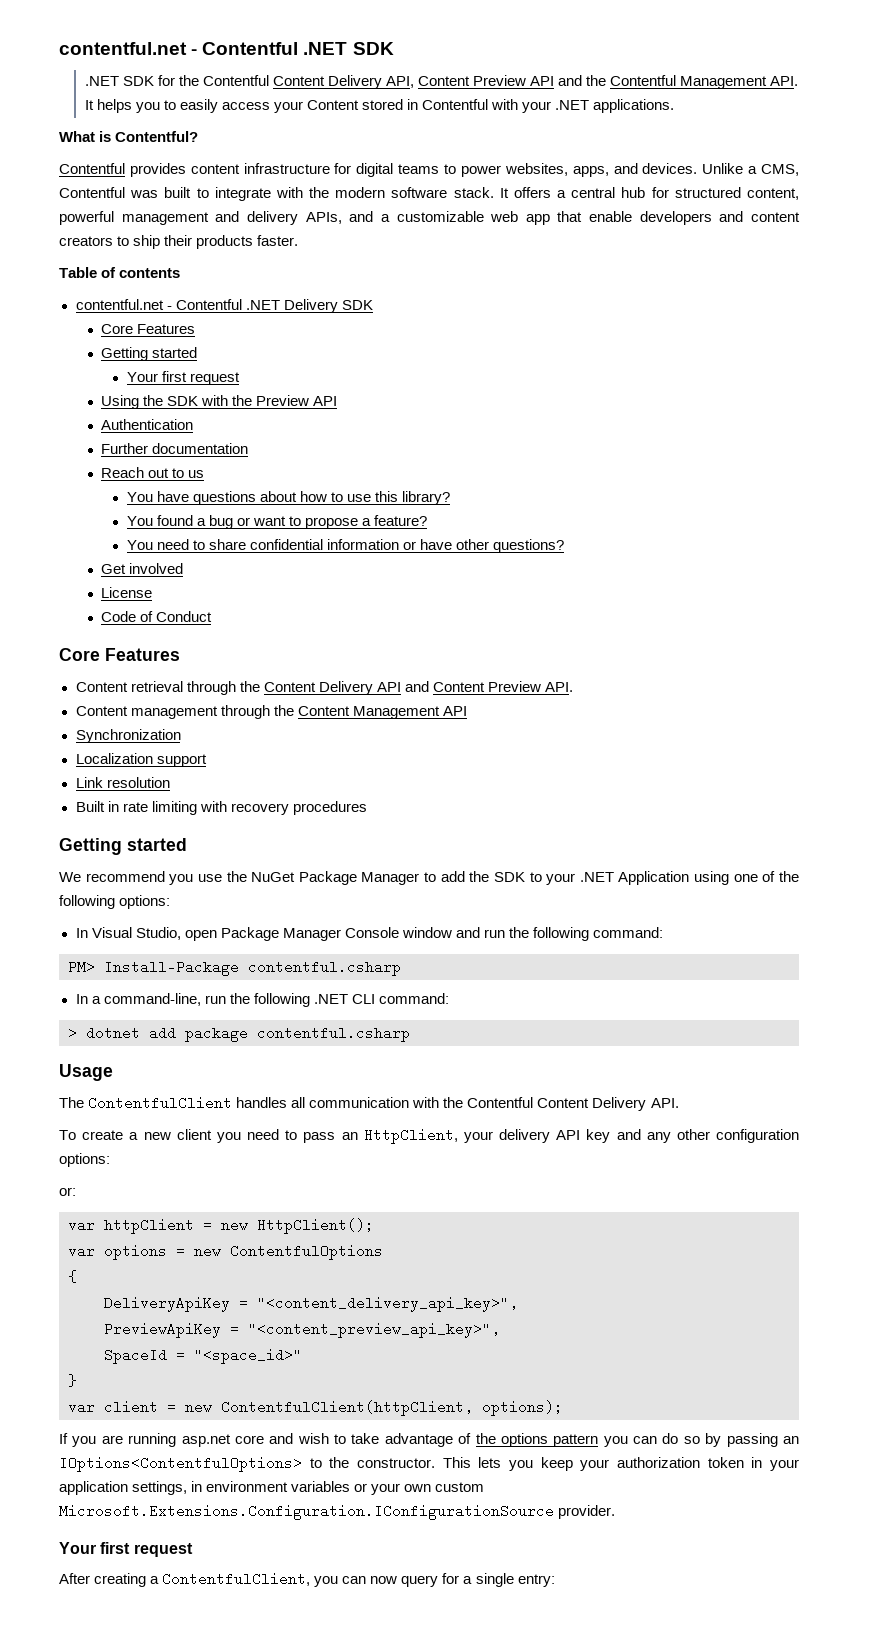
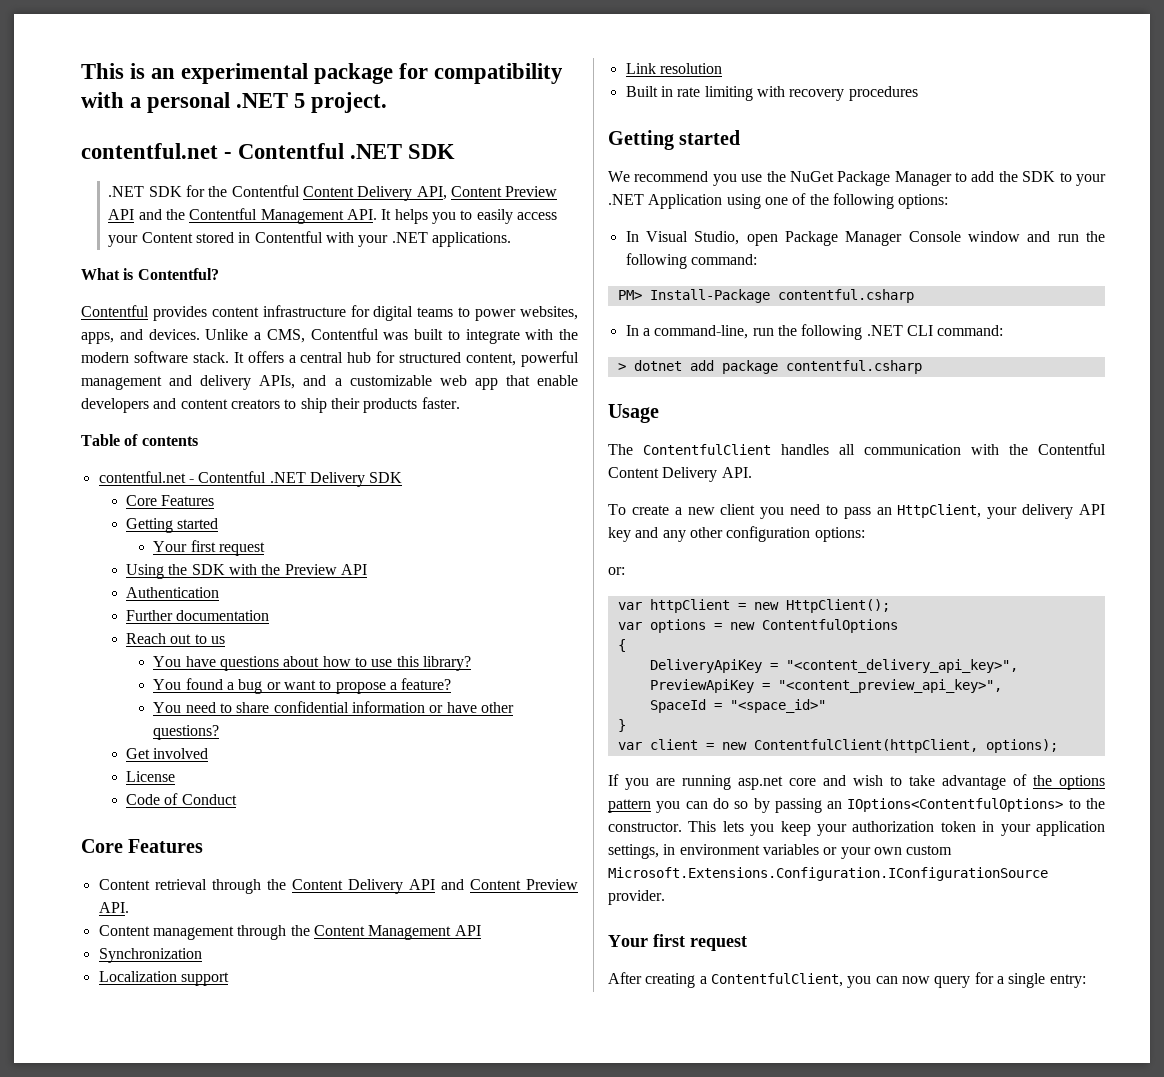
+ This is an experimental package for compatibility with a personal .NET 5 project.

